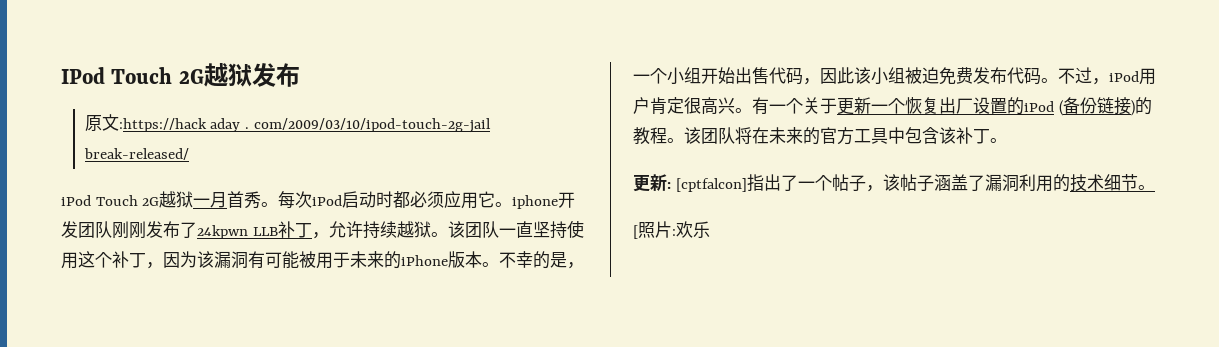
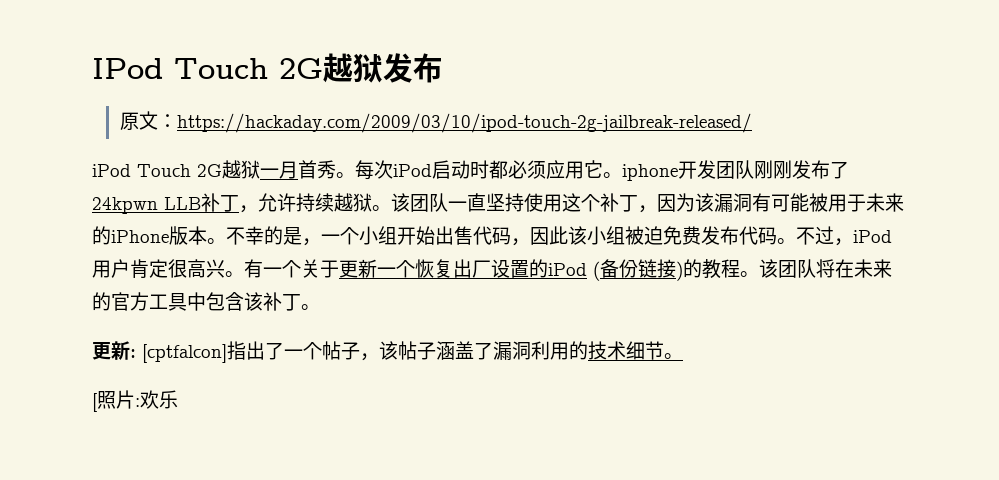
- 原文:https://hack aday . com/2009/03/10/ipod-touch-2g-jail break-released/
+ 原文：https://hackaday.com/2009/03/10/ipod-touch-2g-jailbreak-released/

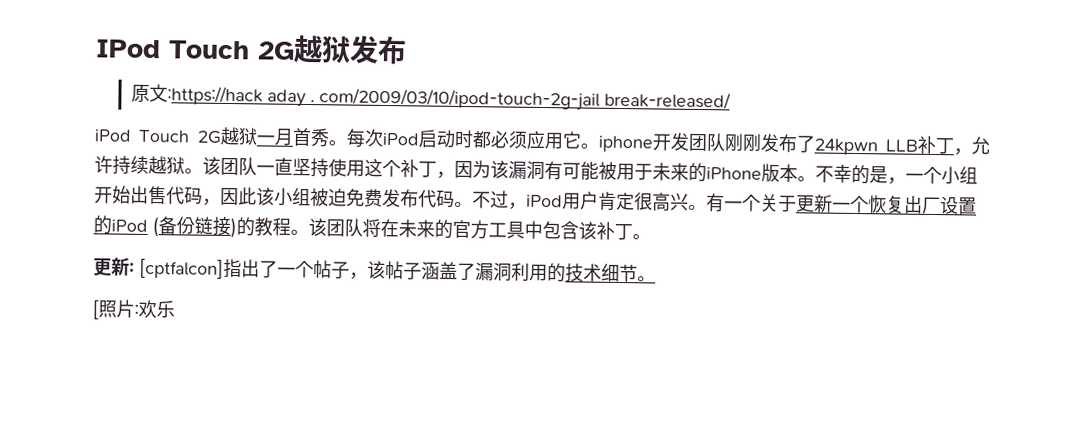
- 原文：https://hackaday.com/2009/03/10/ipod-touch-2g-jailbreak-released/
+ 原文:https://hack aday . com/2009/03/10/ipod-touch-2g-jail break-released/

